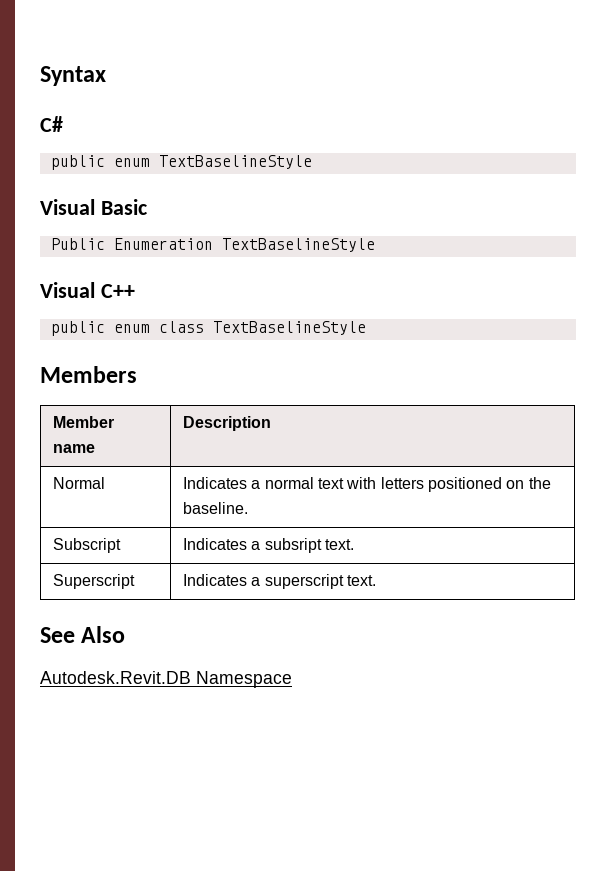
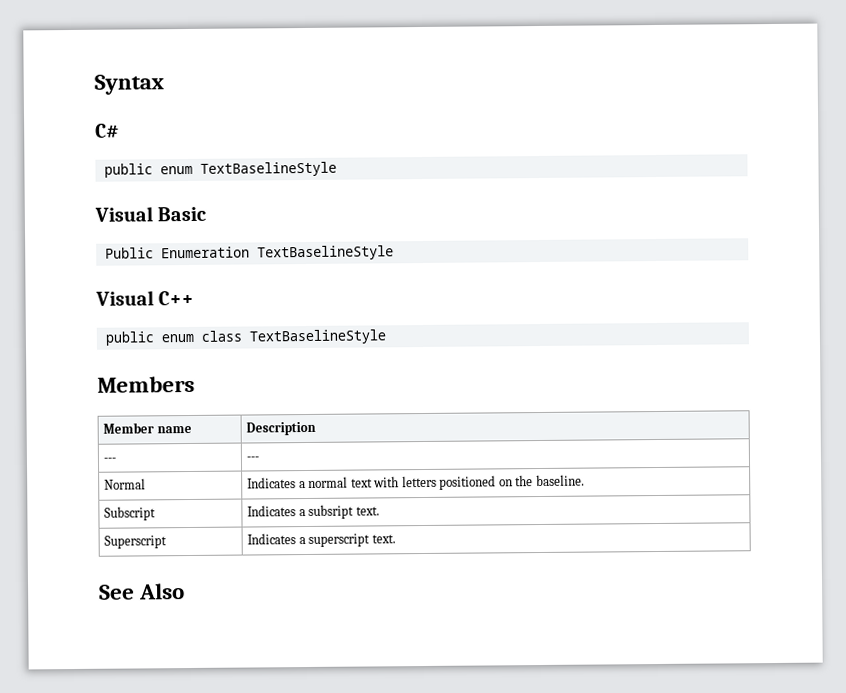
+ --- | ---
- Autodesk.Revit.DB Namespace

